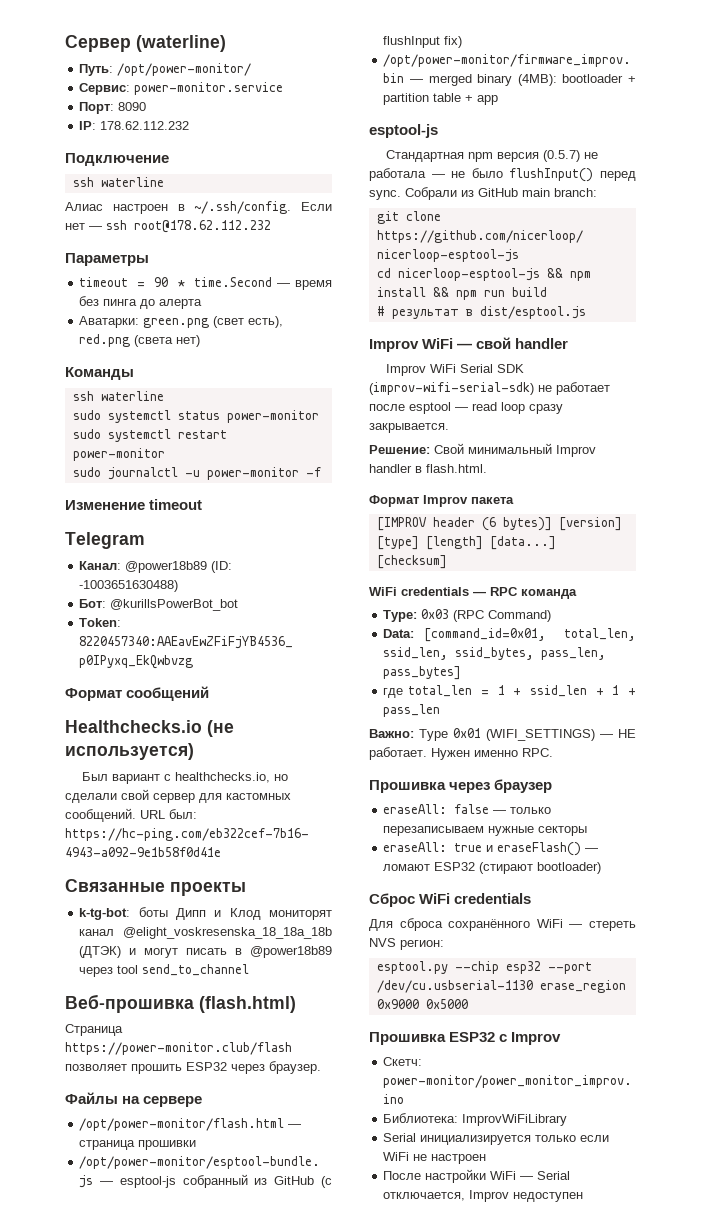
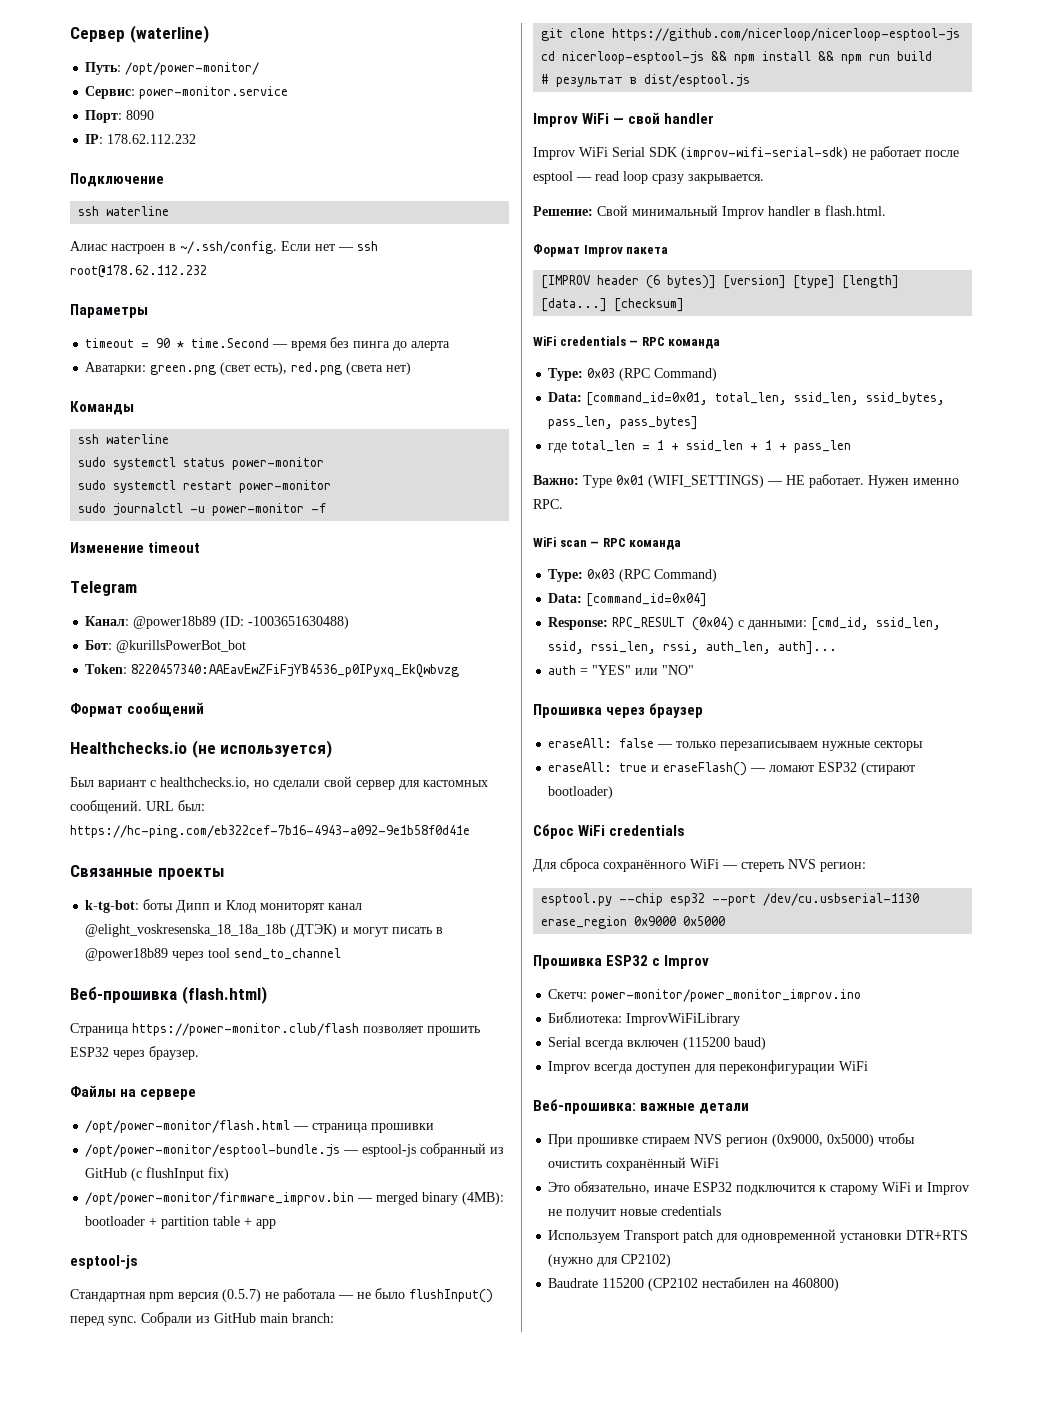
+ WiFi scan — RPC команда
+ Type: 0x03 (RPC Command)
+ Data: [command_id=0x04]
+ Response: RPC_RESULT (0x04) с данными: [cmd_id, ssid_len, ssid, rssi_len, rssi, auth_len, auth]...
+ auth = "YES" или "NO"
- Serial инициализируется только если WiFi не настроен
- После настройки WiFi — Serial отключается, Improv недоступен
+ Serial всегда включен (115200 baud)
+ Improv всегда доступен для переконфигурации WiFi
+ Веб-прошивка: важные детали
+ При прошивке стираем NVS регион (0x9000, 0x5000) чтобы очистить сохранённый WiFi
+ Это обязательно, иначе ESP32 подключится к старому WiFi и Improv не получит новые credentials
+ Используем Transport patch для одновременной установки DTR+RTS (нужно для CP2102)
+ Baudrate 115200 (CP2102 нестабилен на 460800)

